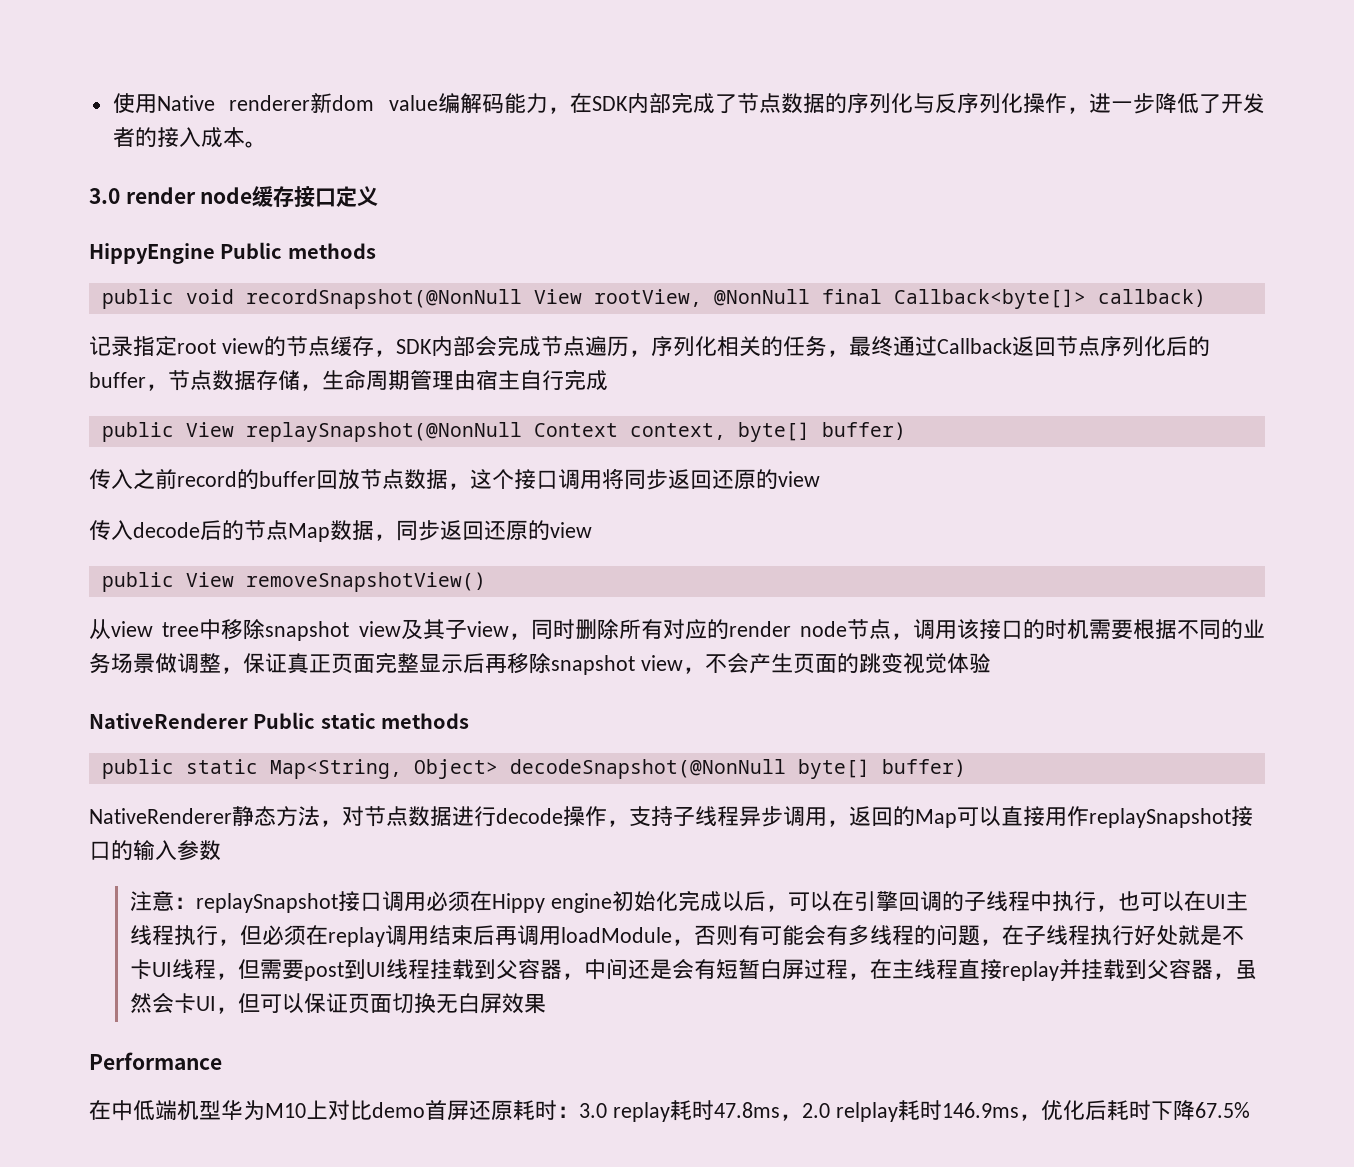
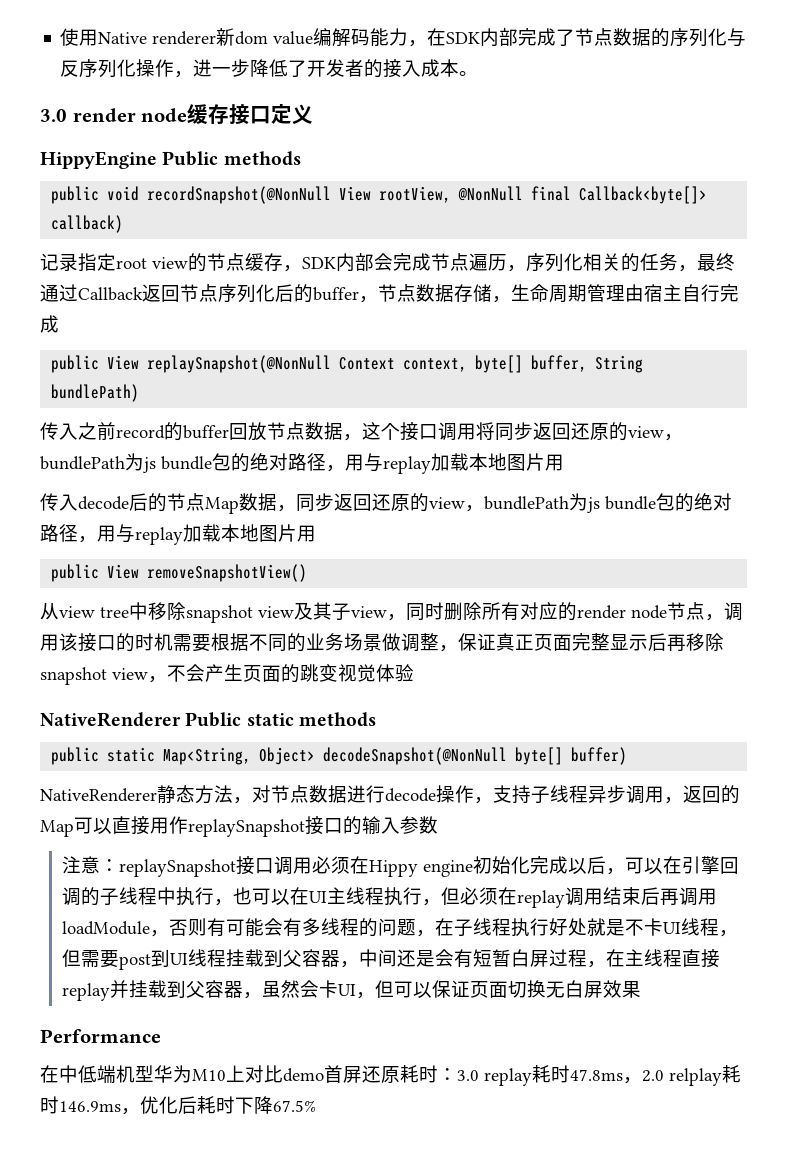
- public View replaySnapshot(@NonNull Context context, byte[] buffer)
+ public View replaySnapshot(@NonNull Context context, byte[] buffer, String bundlePath)
- 传入之前record的buffer回放节点数据，这个接口调用将同步返回还原的view
+ 传入之前record的buffer回放节点数据，这个接口调用将同步返回还原的view，bundlePath为js bundle包的绝对路径，用与replay加载本地图片用
- 传入decode后的节点Map数据，同步返回还原的view
+ 传入decode后的节点Map数据，同步返回还原的view，bundlePath为js bundle包的绝对路径，用与replay加载本地图片用

